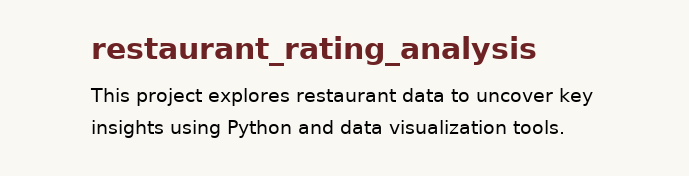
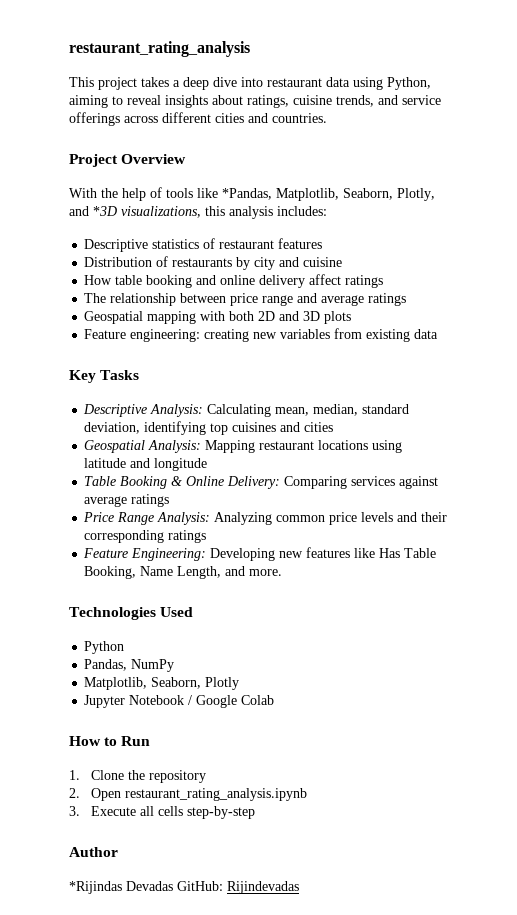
- This project explores restaurant data to uncover key insights using Python and data visualization tools.
+ This project takes a deep dive into restaurant data using Python, aiming to reveal insights about ratings, cuisine trends, and service offerings across different cities and countries.
+ Project Overview
+ With the help of tools like *Pandas, Matplotlib, Seaborn, Plotly, and *3D visualizations, this analysis includes:
+ Descriptive statistics of restaurant features
+ Distribution of restaurants by city and cuisine
+ How table booking and online delivery affect ratings
+ The relationship between price range and average ratings
+ Geospatial mapping with both 2D and 3D plots
+ Feature engineering: creating new variables from existing data
+ Key Tasks
+ Descriptive Analysis: Calculating mean, median, standard deviation, identifying top cuisines and cities
+ Geospatial Analysis: Mapping restaurant locations using latitude and longitude
+ Table Booking & Online Delivery: Comparing services against average ratings
+ Price Range Analysis: Analyzing common price levels and their corresponding ratings
+ Feature Engineering: Developing new features like Has Table Booking, Name Length, and more.
+ Technologies Used
+ Python
+ Pandas, NumPy
+ Matplotlib, Seaborn, Plotly
+ Jupyter Notebook / Google Colab
+ How to Run
+ 1. Clone the repository
+ 2. Open restaurant_rating_analysis.ipynb
+ 3. Execute all cells step-by-step
+ Author
+ *Rijindas Devadas GitHub: Rijindevadas

